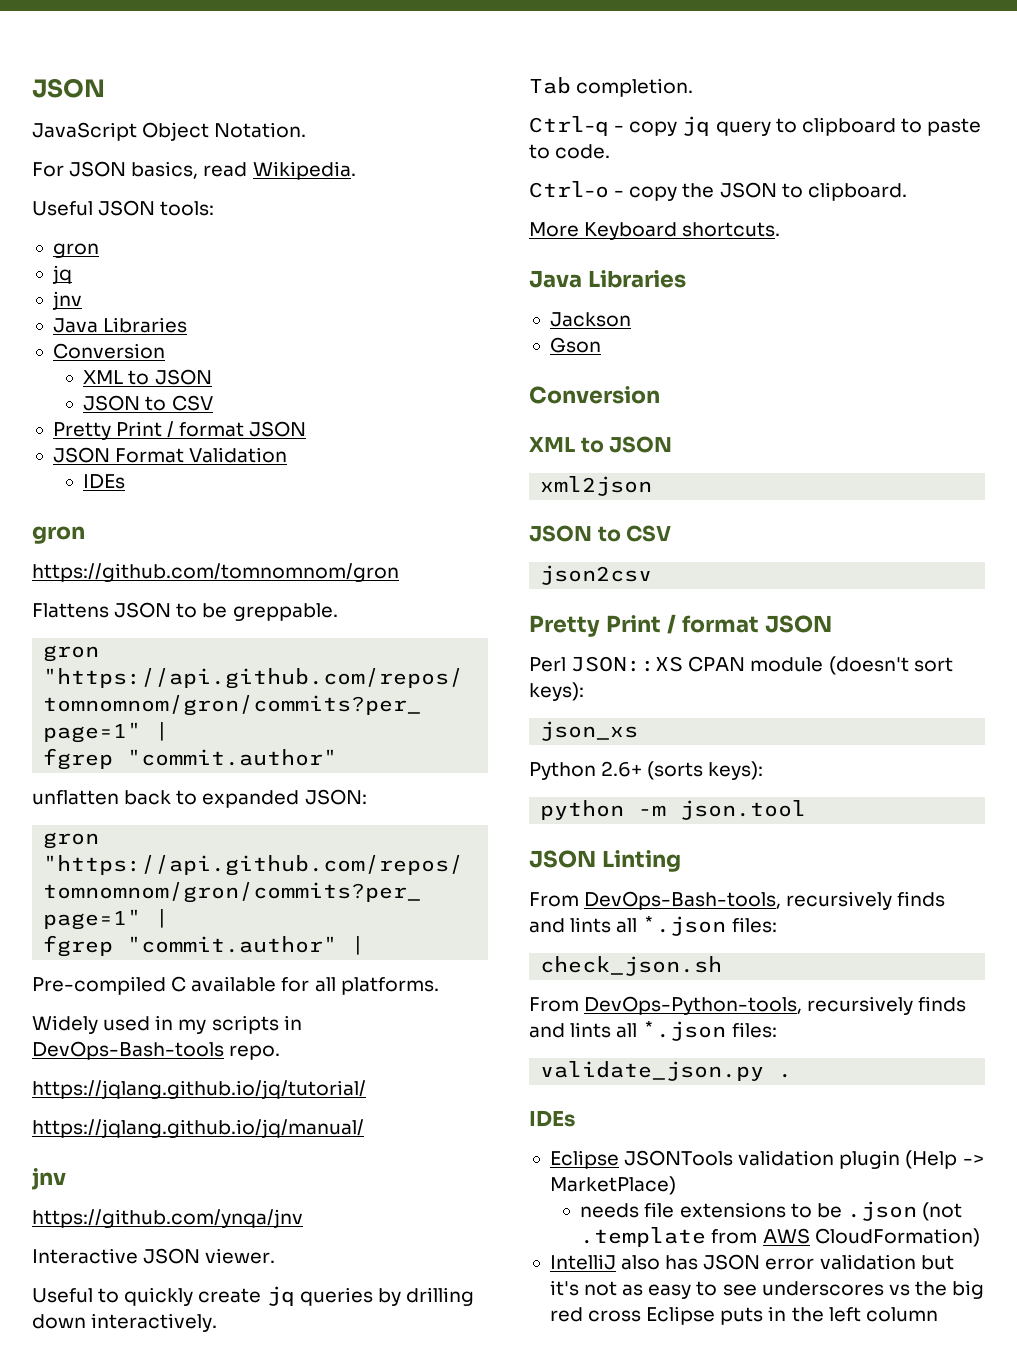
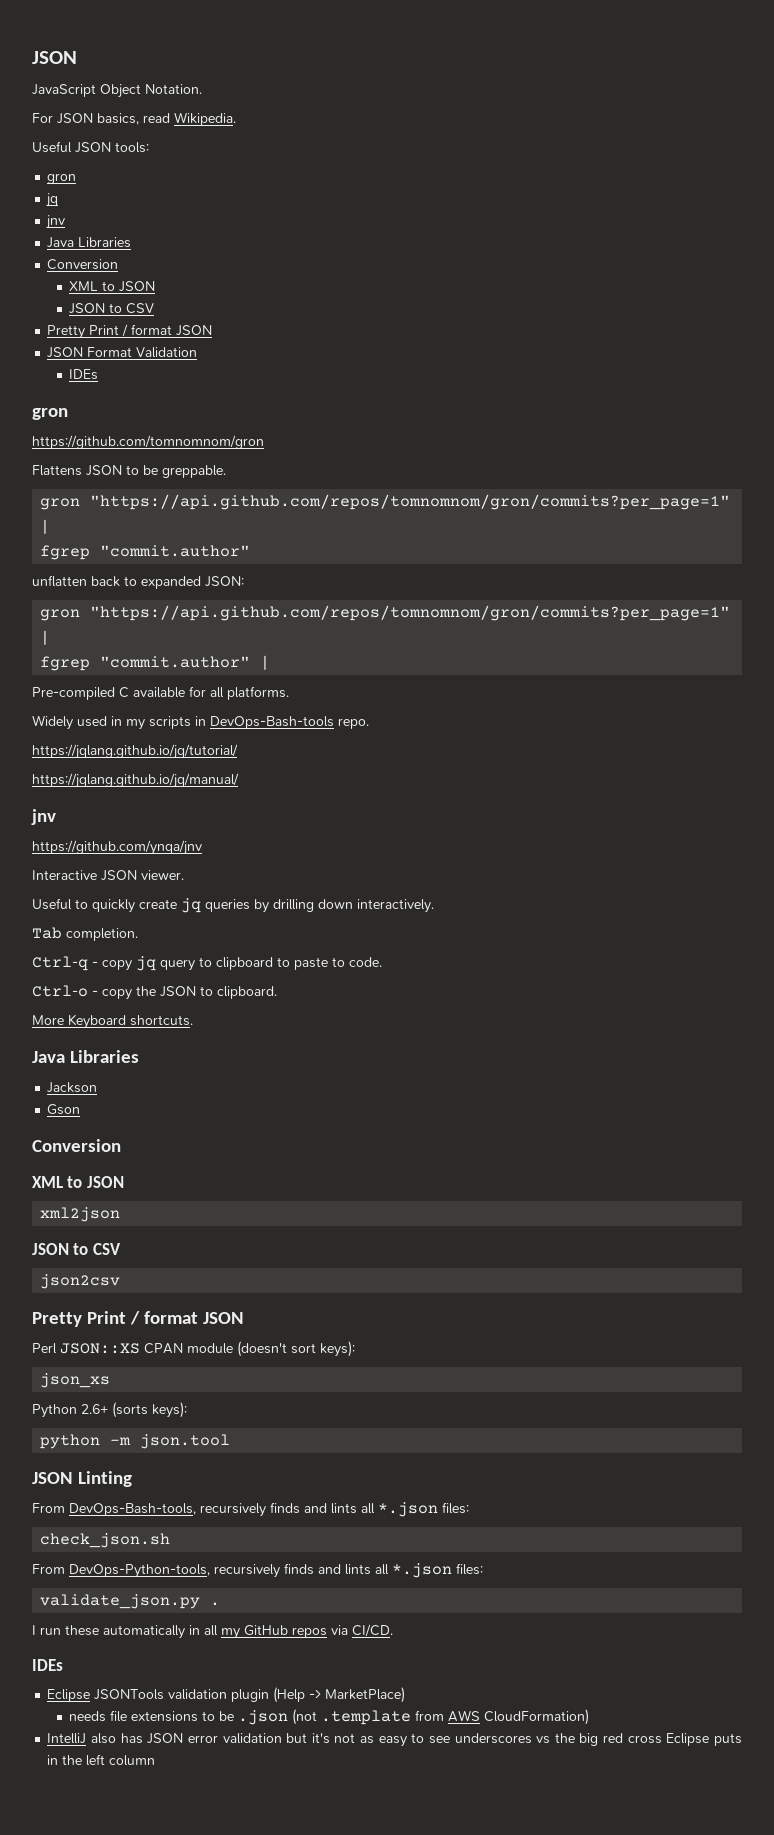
+ I run these automatically in all my GitHub repos via CI/CD.

